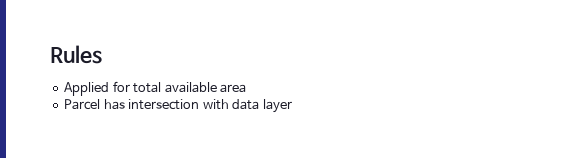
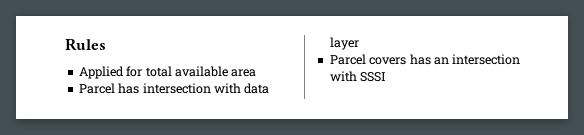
+ Parcel covers has an intersection with SSSI

